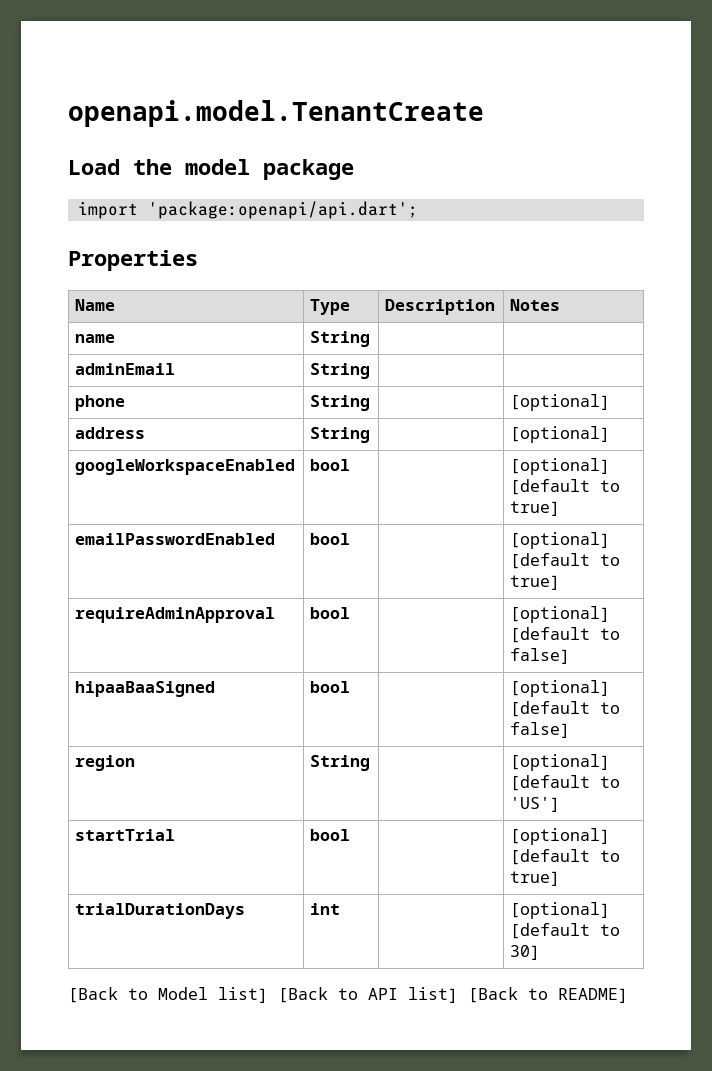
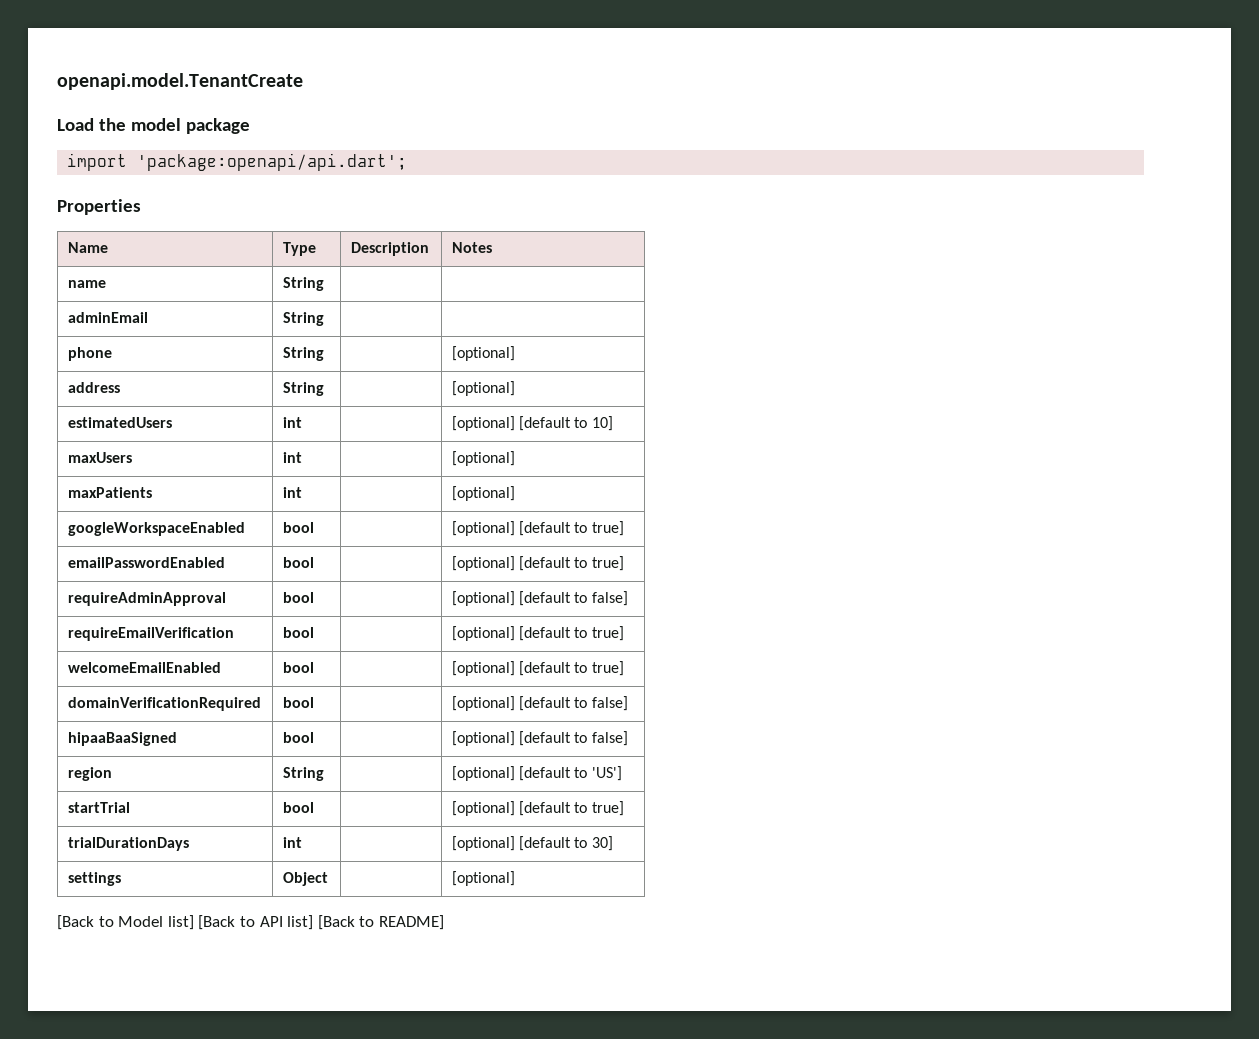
+ estimatedUsers | int | | [optional] [default to 10]
+ maxUsers | int | | [optional]
+ maxPatients | int | | [optional]
+ requireEmailVerification | bool | | [optional] [default to true]
+ welcomeEmailEnabled | bool | | [optional] [default to true]
+ domainVerificationRequired | bool | | [optional] [default to false]
+ settings | Object | | [optional]

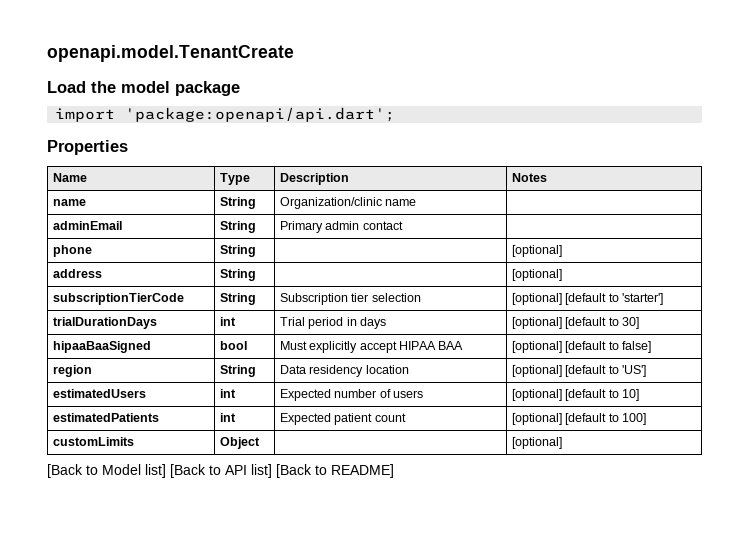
- name | String | |
+ name | String | Organization/clinic name |
- adminEmail | String | |
+ adminEmail | String | Primary admin contact |
- estimatedUsers | int | | [optional] [default to 10]
- maxUsers | int | | [optional]
- maxPatients | int | | [optional]
- googleWorkspaceEnabled | bool | | [optional] [default to true]
- emailPasswordEnabled | bool | | [optional] [default to true]
- requireAdminApproval | bool | | [optional] [default to false]
- requireEmailVerification | bool | | [optional] [default to true]
- welcomeEmailEnabled | bool | | [optional] [default to true]
- domainVerificationRequired | bool | | [optional] [default to false]
- hipaaBaaSigned | bool | | [optional] [default to false]
+ subscriptionTierCode | String | Subscription tier selection | [optional] [default to 'starter']
+ trialDurationDays | int | Trial period in days | [optional] [default to 30]
+ hipaaBaaSigned | bool | Must explicitly accept HIPAA BAA | [optional] [default to false]
- region | String | | [optional] [default to 'US']
+ region | String | Data residency location | [optional] [default to 'US']
- startTrial | bool | | [optional] [default to true]
- trialDurationDays | int | | [optional] [default to 30]
- settings | Object | | [optional]
+ estimatedUsers | int | Expected number of users | [optional] [default to 10]
+ estimatedPatients | int | Expected patient count | [optional] [default to 100]
+ customLimits | Object | | [optional]

